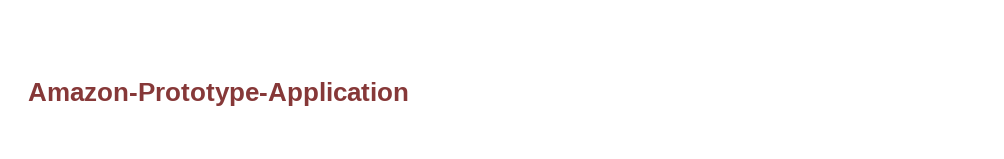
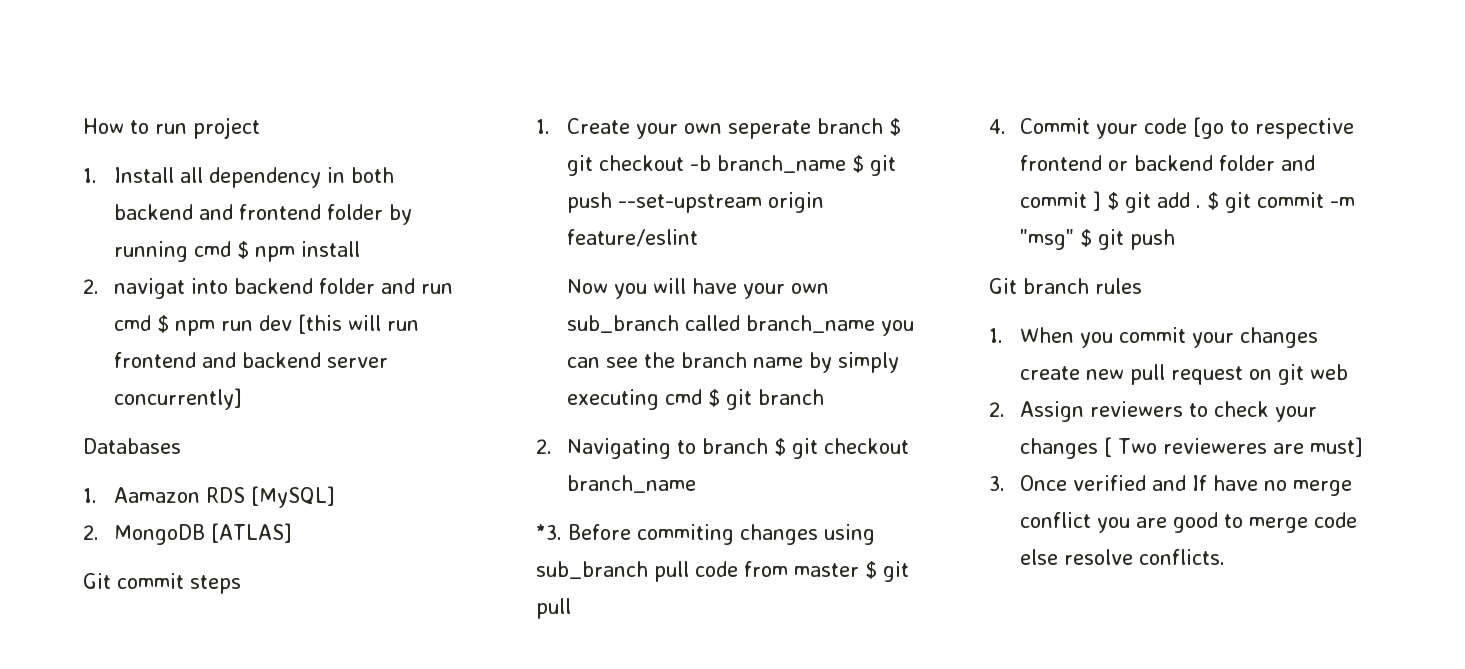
- Amazon-Prototype-Application
+ How to run project
+ 1. Install all dependency in both backend and frontend folder by running cmd $ npm install
+ 2. navigat into backend folder and run cmd $ npm run dev [this will run frontend and backend server concurrently]
+ Databases
+ 1. Aamazon RDS [MySQL]
+ 2. MongoDB [ATLAS]
+ Git commit steps
+ 1. Create your own seperate branch $ git checkout -b branch_name $ git push --set-upstream origin feature/eslint
+ Now you will have your own sub_branch called branch_name you can see the branch name by simply executing cmd $ git branch
+ 2. Navigating to branch $ git checkout branch_name
+ *3. Before commiting changes using sub_branch pull code from master $ git pull
+ 4. Commit your code [go to respective frontend or backend folder and commit ] $ git add . $ git commit -m "msg" $ git push
+ Git branch rules
+ 1. When you commit your changes create new pull request on git web
+ 2. Assign reviewers to check your changes [ Two revieweres are must]
+ 3. Once verified and If have no merge conflict you are good to merge code else resolve conflicts.

